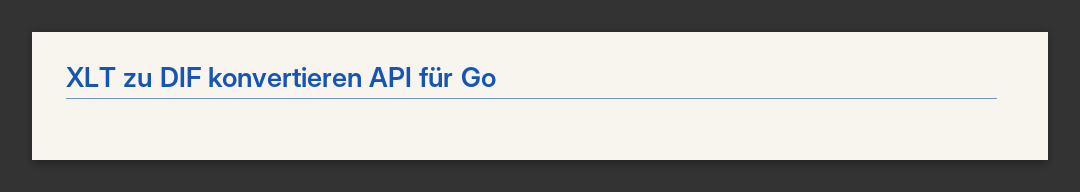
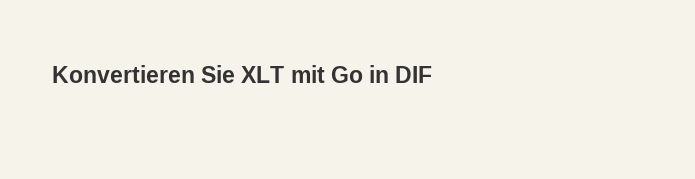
- XLT zu DIF konvertieren API für Go
+ Konvertieren Sie XLT mit Go in DIF

